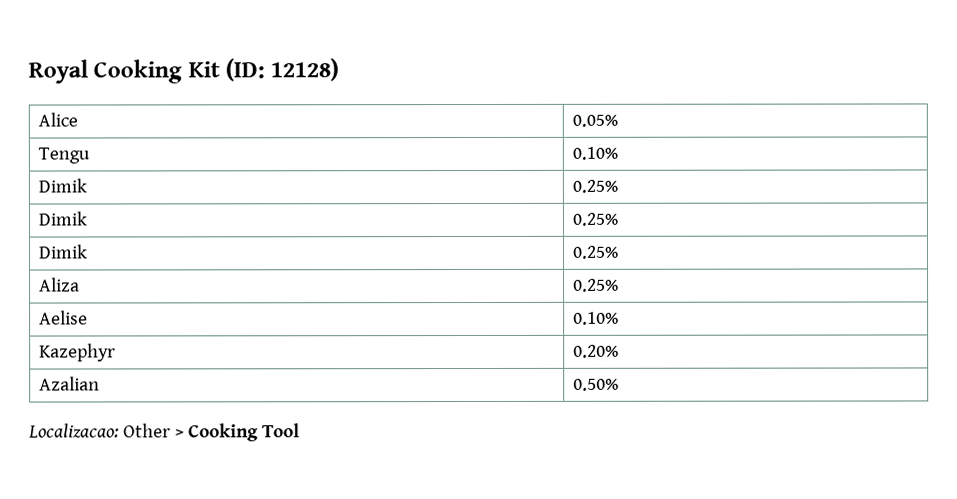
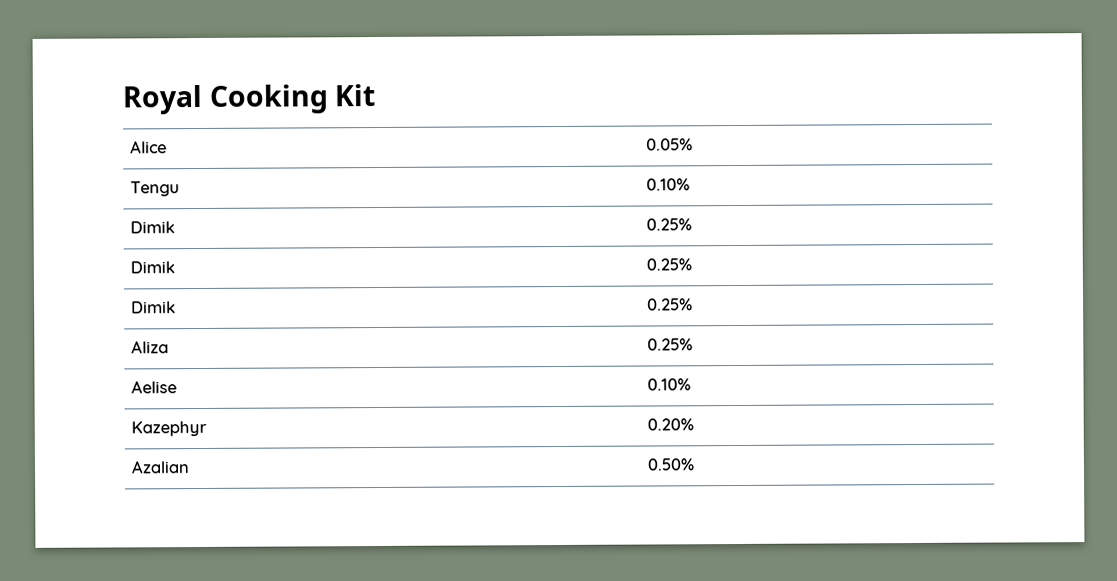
- Royal Cooking Kit (ID: 12128)
+ Royal Cooking Kit
- Localizacao: Other > Cooking Tool

